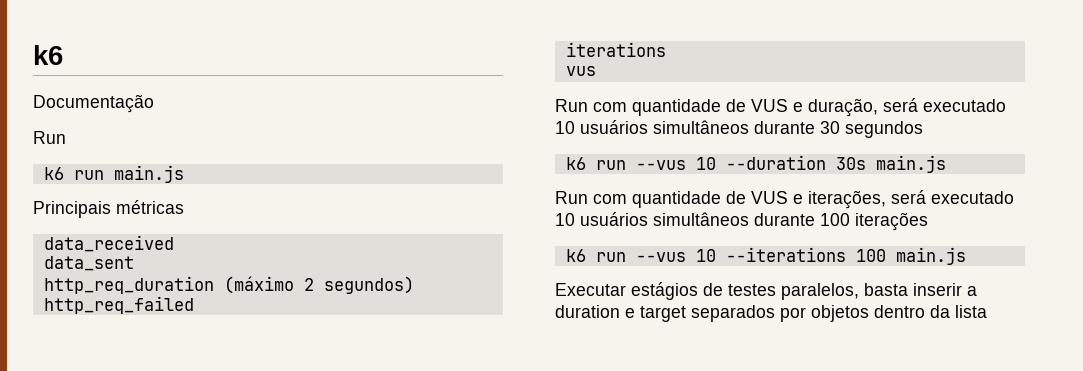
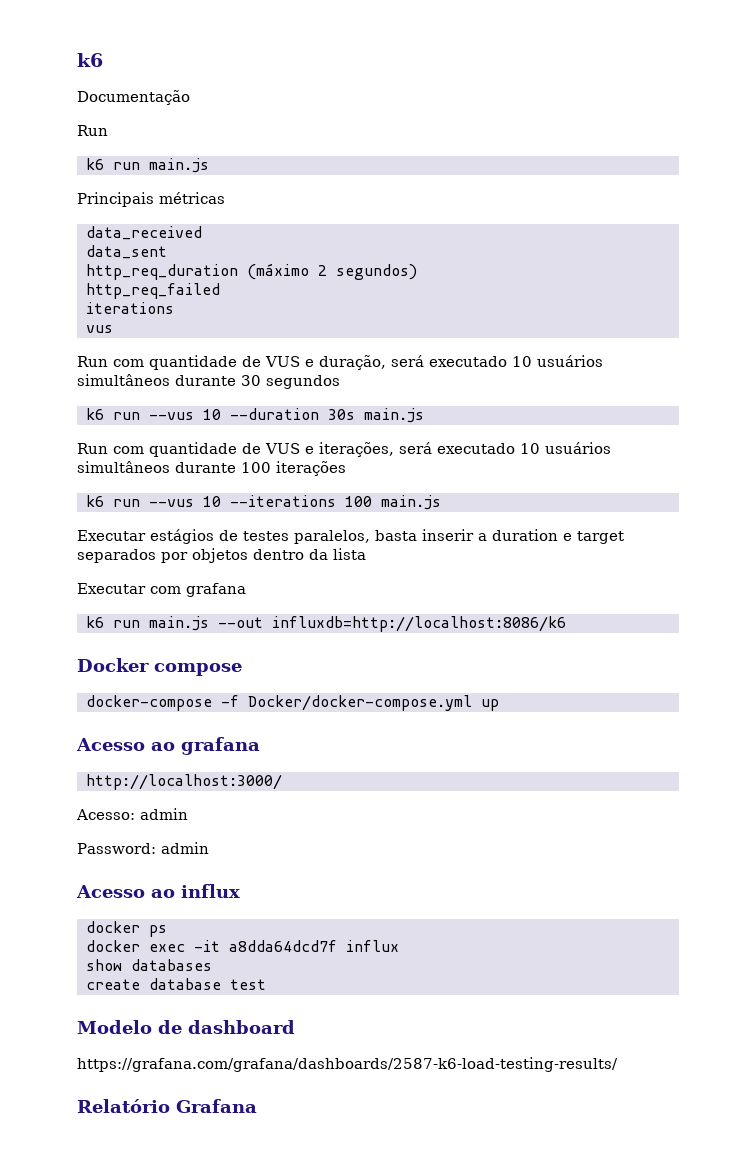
+ Executar com grafana
+ k6 run main.js --out influxdb=http://localhost:8086/k6
+ Docker compose
+ docker-compose -f Docker/docker-compose.yml up
+ Acesso ao grafana
+ http://localhost:3000/
+ Acesso: admin
+ Password: admin
+ Acesso ao influx
+ docker ps
+ docker exec -it a8dda64dcd7f influx
+ show databases
+ create database test
+ Modelo de dashboard
+ https://grafana.com/grafana/dashboards/2587-k6-load-testing-results/
+ Relatório Grafana

